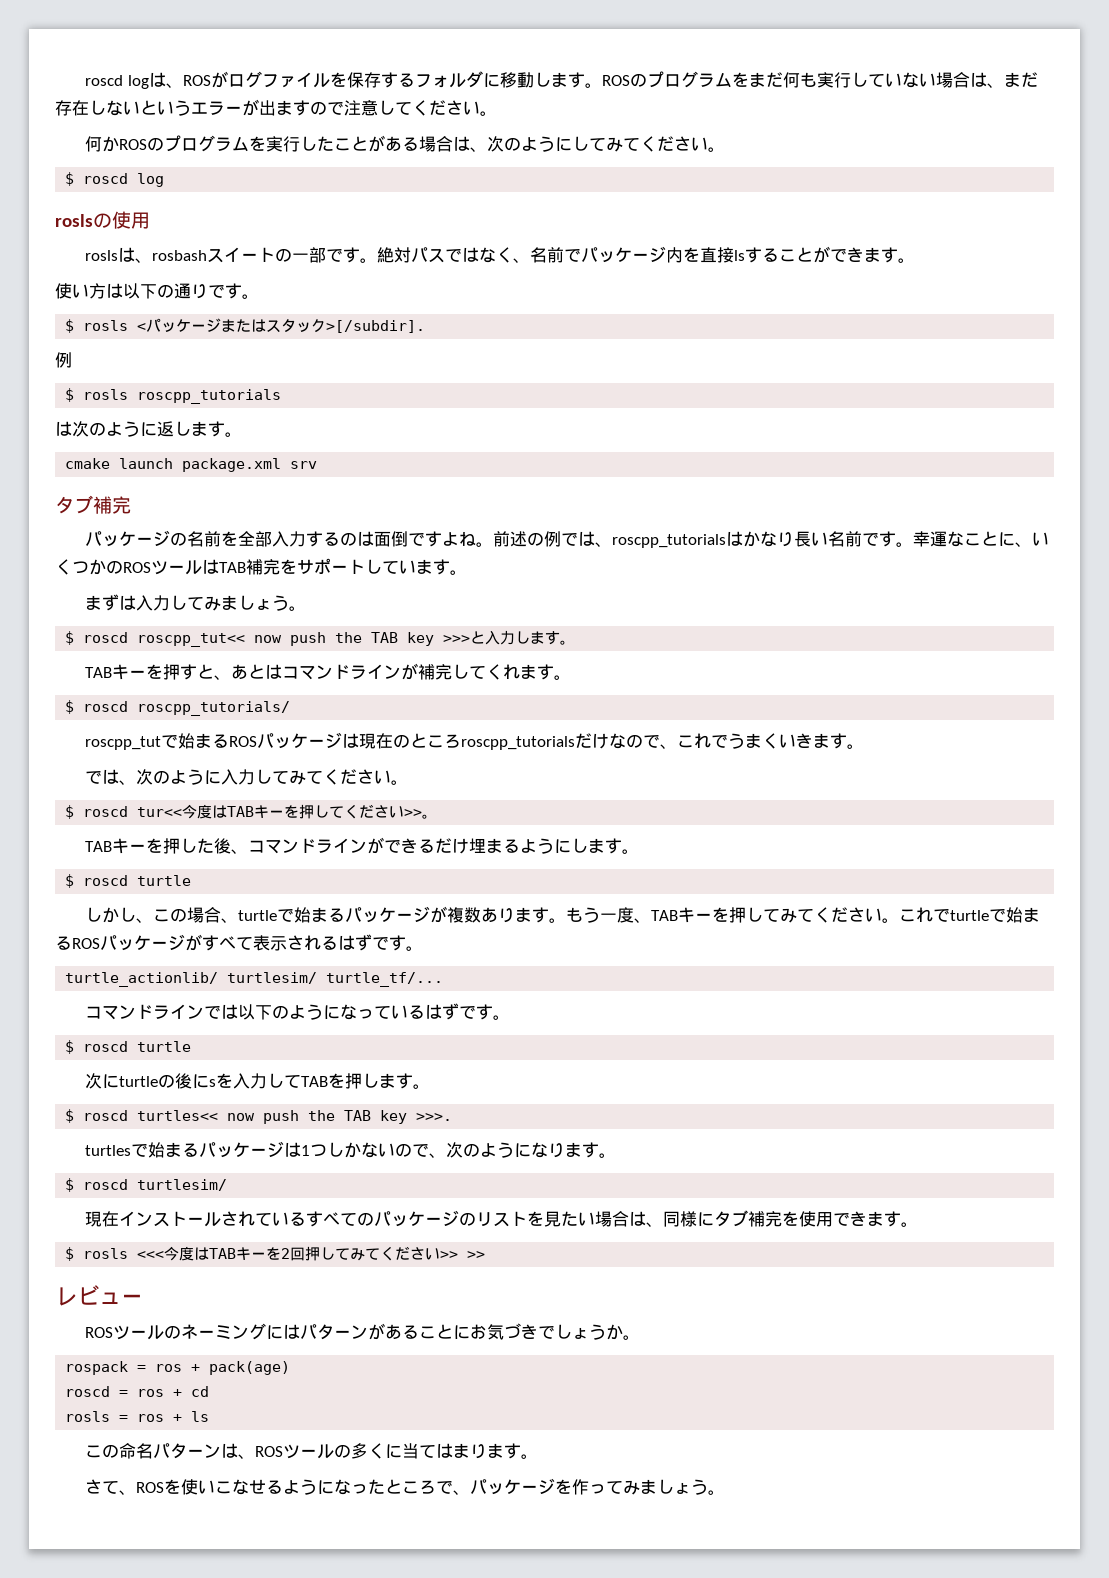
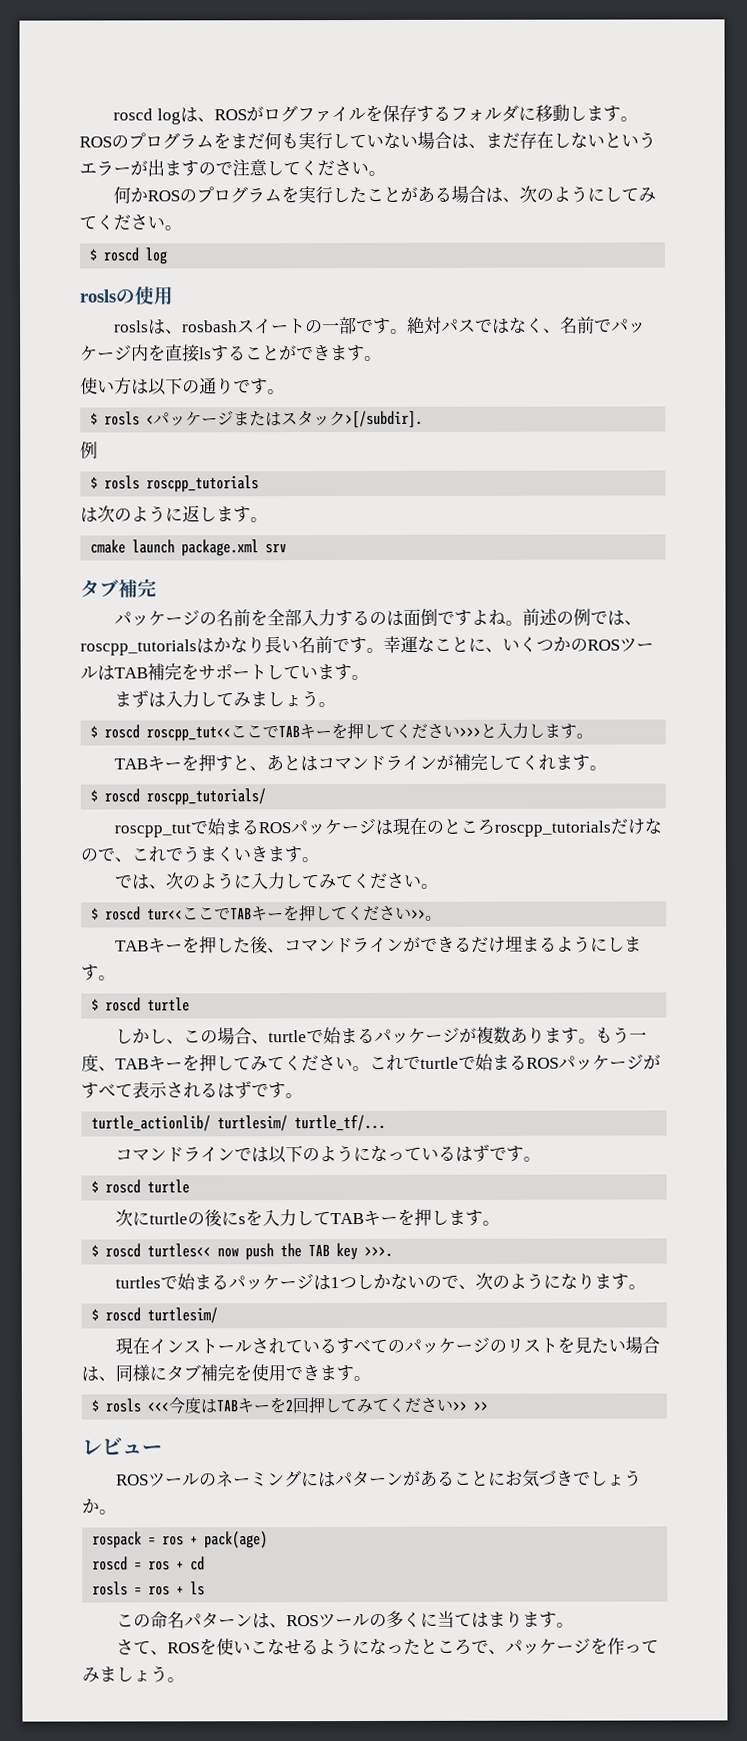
- $ roscd roscpp_tut<< now push the TAB key >>>と入力します。
+ $ roscd roscpp_tut<<ここでTABキーを押してください>>>と入力します。
- $ roscd tur<<今度はTABキーを押してください>>。
+ $ roscd tur<<ここでTABキーを押してください>>。
- 次にturtleの後にsを入力してTABを押します。
+ 次にturtleの後にsを入力してTABキーを押します。

